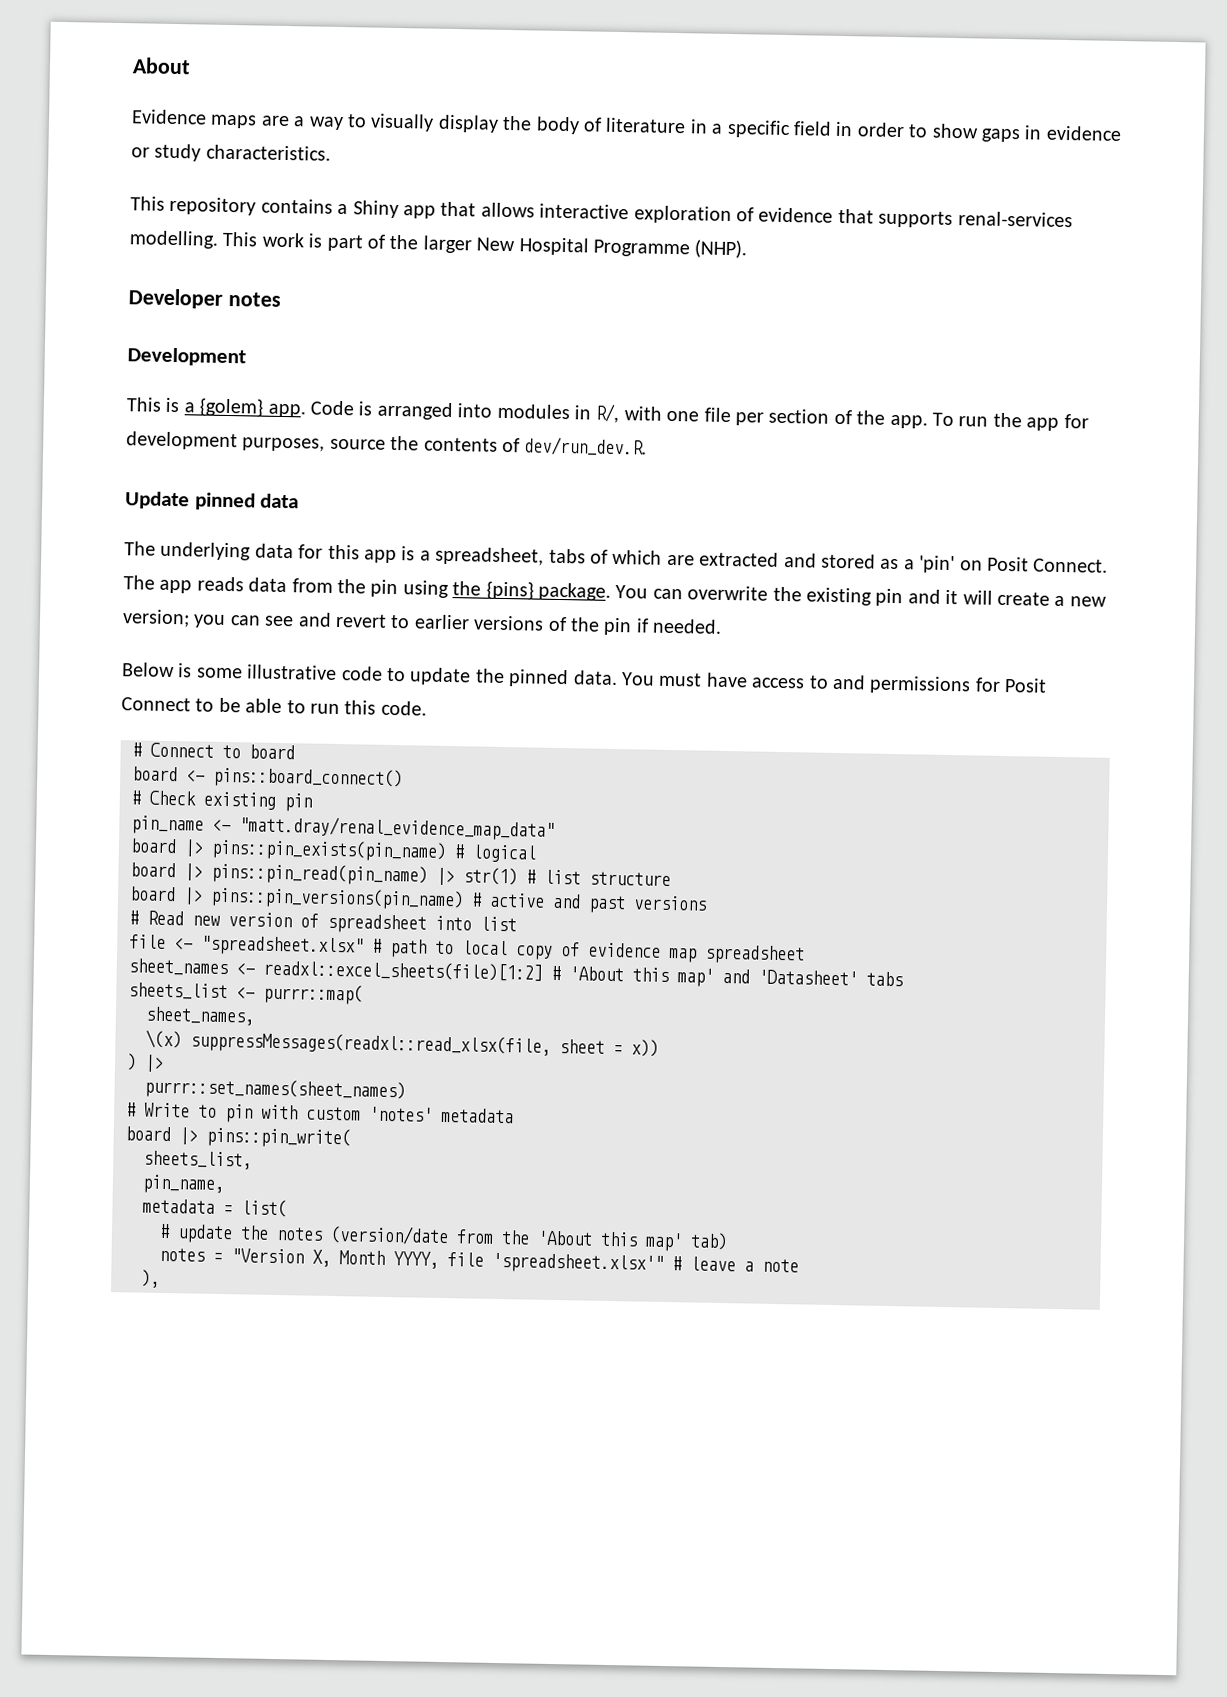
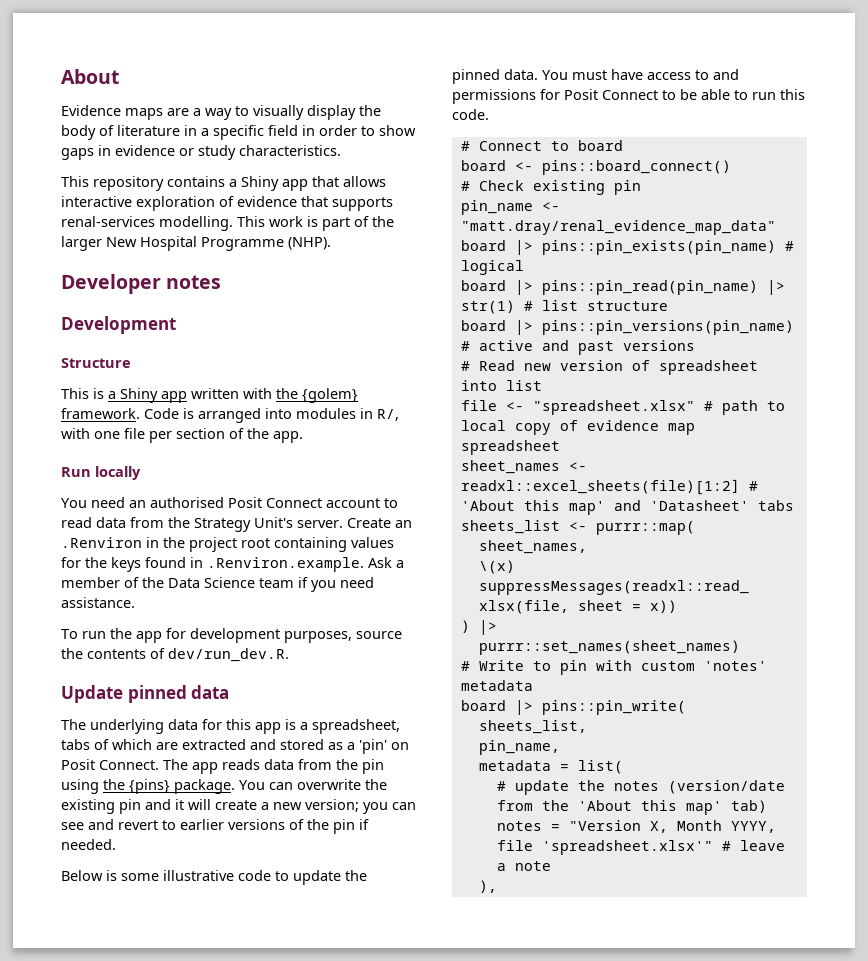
+ Structure
- This is a {golem} app.
+ This is a Shiny app written with the {golem} framework.
- Code is arranged into modules in R/, with one file per section of the app. To run the app for development purposes, source the contents of dev/run_dev.R.
+ Code is arranged into modules in R/, with one file per section of the app.
+ Run locally
+ You need an authorised Posit Connect account to read data from the Strategy Unit's server. Create an .Renviron in the project root containing values for the keys found in .Renviron.example. Ask a member of the Data Science team if you need assistance.
+ To run the app for development purposes, source the contents of dev/run_dev.R.

